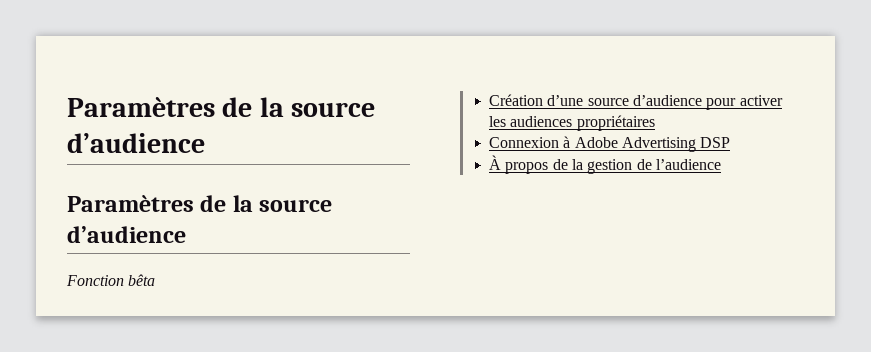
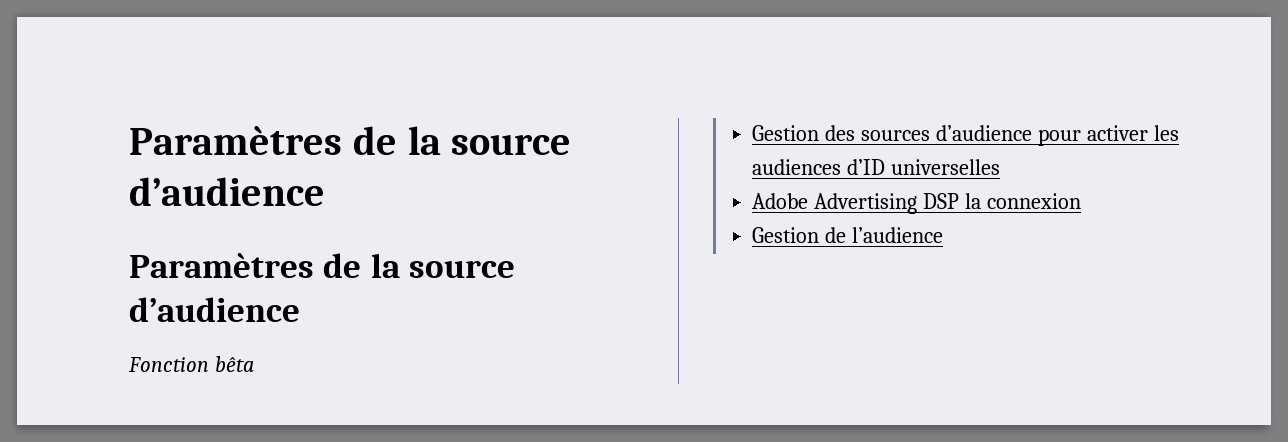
- Création d’une source d’audience pour activer les audiences propriétaires
- Connexion à Adobe Advertising DSP
- À propos de la gestion de l’audience
+ Gestion des sources d’audience pour activer les audiences d’ID universelles
+ Adobe Advertising DSP la connexion
+ Gestion de l’audience

